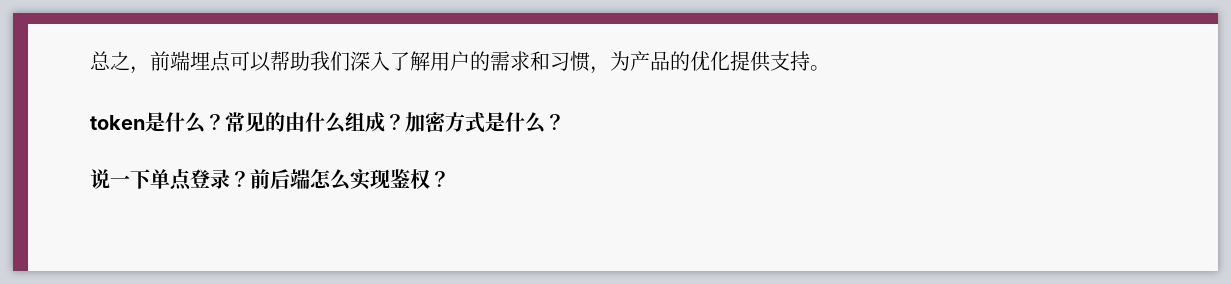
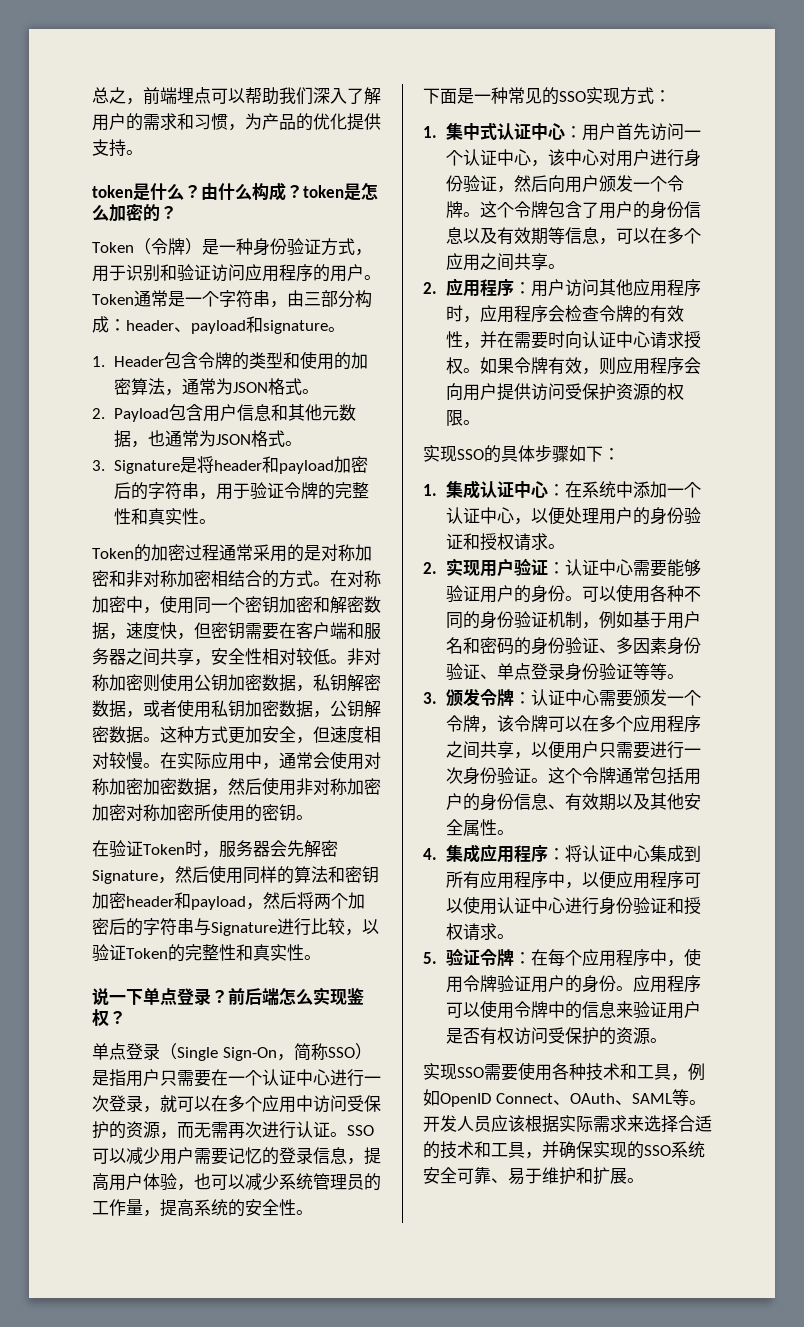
- 常见的由什么组成？加密方式是什么？
+ 由什么构成？token是怎么加密的？
+ Token（令牌）是一种身份验证方式，用于识别和验证访问应用程序的用户。Token通常是一个字符串，由三部分构成：header、payload和signature。
+ 1. Header包含令牌的类型和使用的加密算法，通常为JSON格式。
+ 2. Payload包含用户信息和其他元数据，也通常为JSON格式。
+ 3. Signature是将header和payload加密后的字符串，用于验证令牌的完整性和真实性。
+ Token的加密过程通常采用的是对称加密和非对称加密相结合的方式。在对称加密中，使用同一个密钥加密和解密数据，速度快，但密钥需要在客户端和服务器之间共享，安全性相对较低。非对称加密则使用公钥加密数据，私钥解密数据，或者使用私钥加密数据，公钥解密数据。这种方式更加安全，但速度相对较慢。在实际应用中，通常会使用对称加密加密数据，然后使用非对称加密加密对称加密所使用的密钥。
+ 在验证Token时，服务器会先解密Signature，然后使用同样的算法和密钥加密header和payload，然后将两个加密后的字符串与Signature进行比较，以验证Token的完整性和真实性。
+ 单点登录（Single Sign-On，简称SSO）是指用户只需要在一个认证中心进行一次登录，就可以在多个应用中访问受保护的资源，而无需再次进行认证。SSO可以减少用户需要记忆的登录信息，提高用户体验，也可以减少系统管理员的工作量，提高系统的安全性。
+ 下面是一种常见的SSO实现方式：
+ 1.集中式认证中心：用户首先访问一个认证中心，该中心对用户进行身份验证，然后向用户颁发一个令牌。这个令牌包含了用户的身份信息以及有效期等信息，可以在多个应用之间共享。
+ 2.应用程序：用户访问其他应用程序时，应用程序会检查令牌的有效性，并在需要时向认证中心请求授权。如果令牌有效，则应用程序会向用户提供访问受保护资源的权限。
+ 实现SSO的具体步骤如下：
+ 1.集成认证中心：在系统中添加一个认证中心，以便处理用户的身份验证和授权请求。
+ 2.实现用户验证：认证中心需要能够验证用户的身份。可以使用各种不同的身份验证机制，例如基于用户名和密码的身份验证、多因素身份验证、单点登录身份验证等等。
+ 3.颁发令牌：认证中心需要颁发一个令牌，该令牌可以在多个应用程序之间共享，以便用户只需要进行一次身份验证。这个令牌通常包括用户的身份信息、有效期以及其他安全属性。
+ 4.集成应用程序：将认证中心集成到所有应用程序中，以便应用程序可以使用认证中心进行身份验证和授权请求。
+ 5.验证令牌：在每个应用程序中，使用令牌验证用户的身份。应用程序可以使用令牌中的信息来验证用户是否有权访问受保护的资源。
+ 实现SSO需要使用各种技术和工具，例如OpenID Connect、OAuth、SAML等。开发人员应该根据实际需求来选择合适的技术和工具，并确保实现的SSO系统安全可靠、易于维护和扩展。

